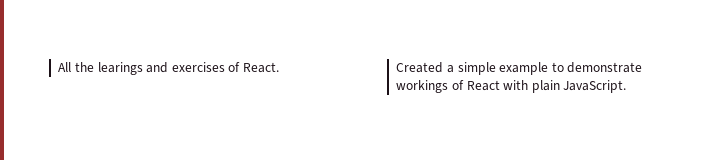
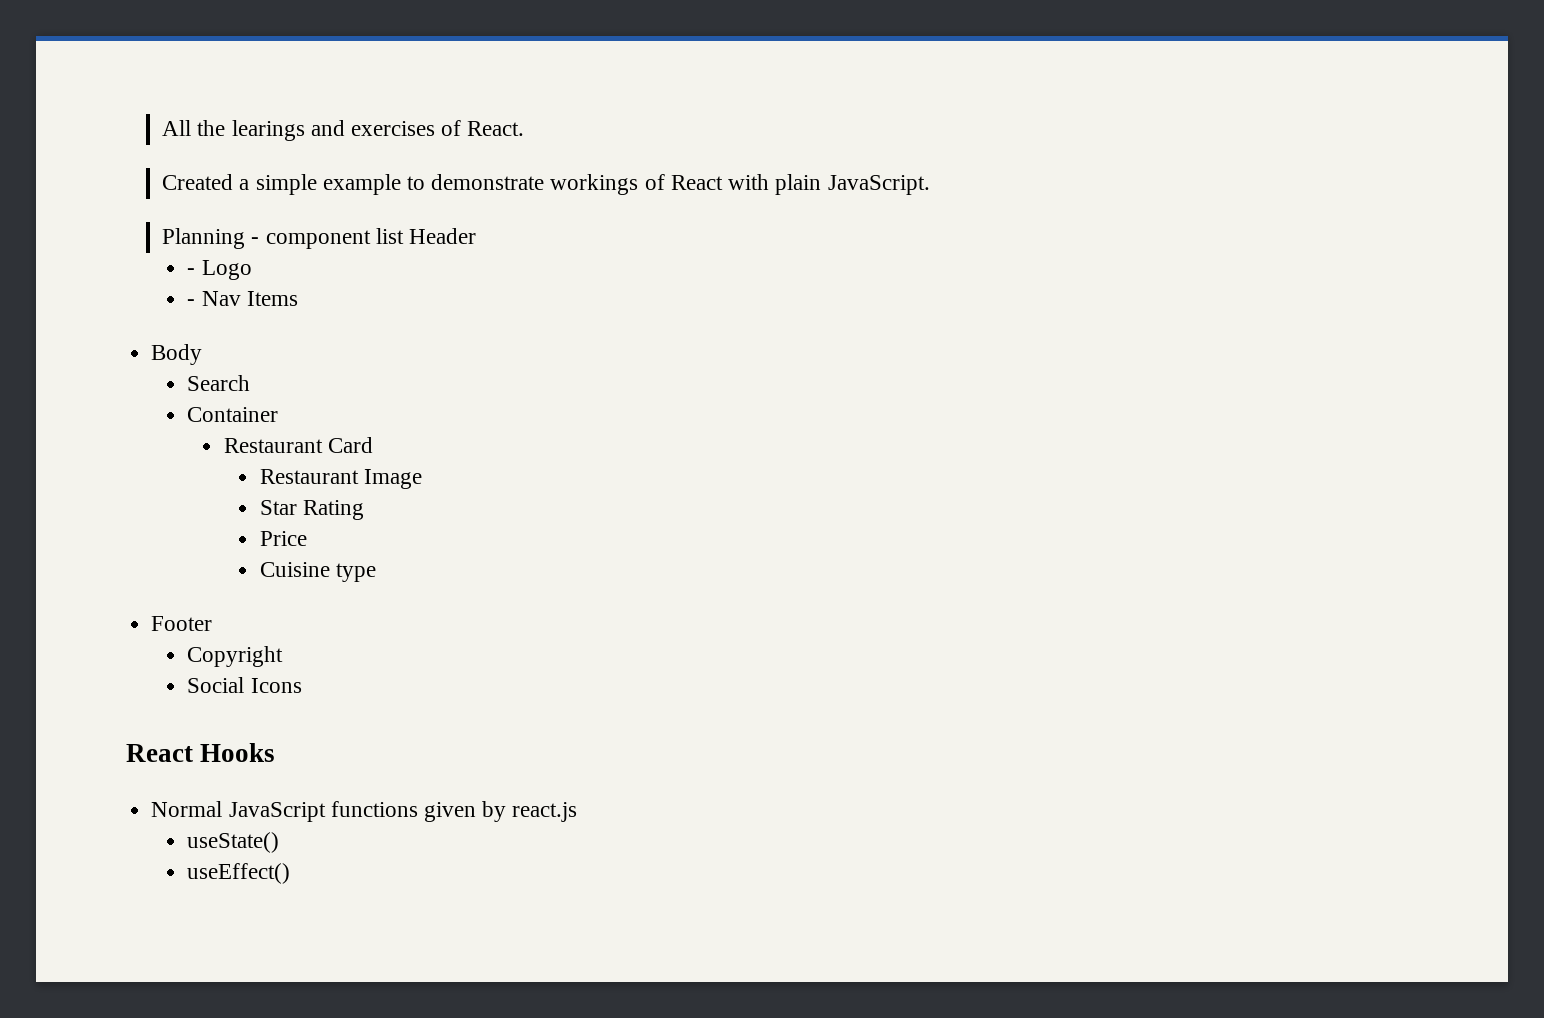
+ Planning - component list Header
+ - Logo
+ - Nav Items
+ Body
+ Search
+ Container
+ Restaurant Card
+ Restaurant Image
+ Star Rating
+ Price
+ Cuisine type
+ Footer
+ Copyright
+ Social Icons
+ React Hooks
+ Normal JavaScript functions given by react.js
+ useState()
+ useEffect()

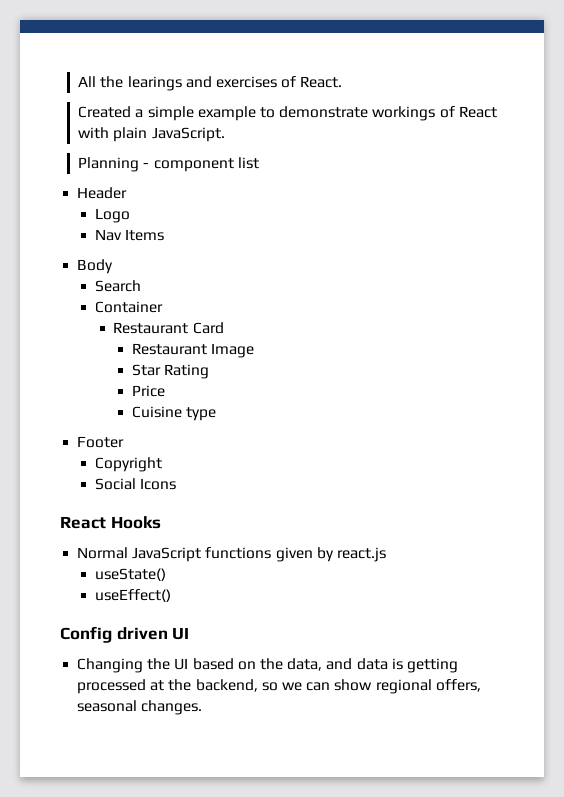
- Planning - component list Header
+ Planning - component list
+ Header
- - Logo
+ Logo
- - Nav Items
+ Nav Items
+ Config driven UI
+ Changing the UI based on the data, and data is getting processed at the backend, so we can show regional offers, seasonal changes.

